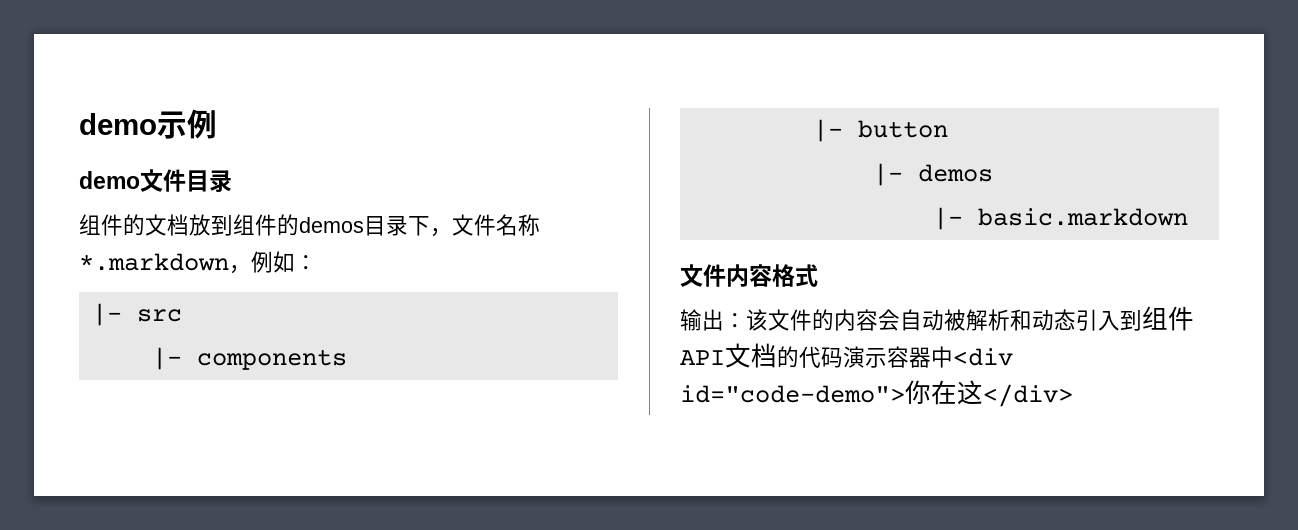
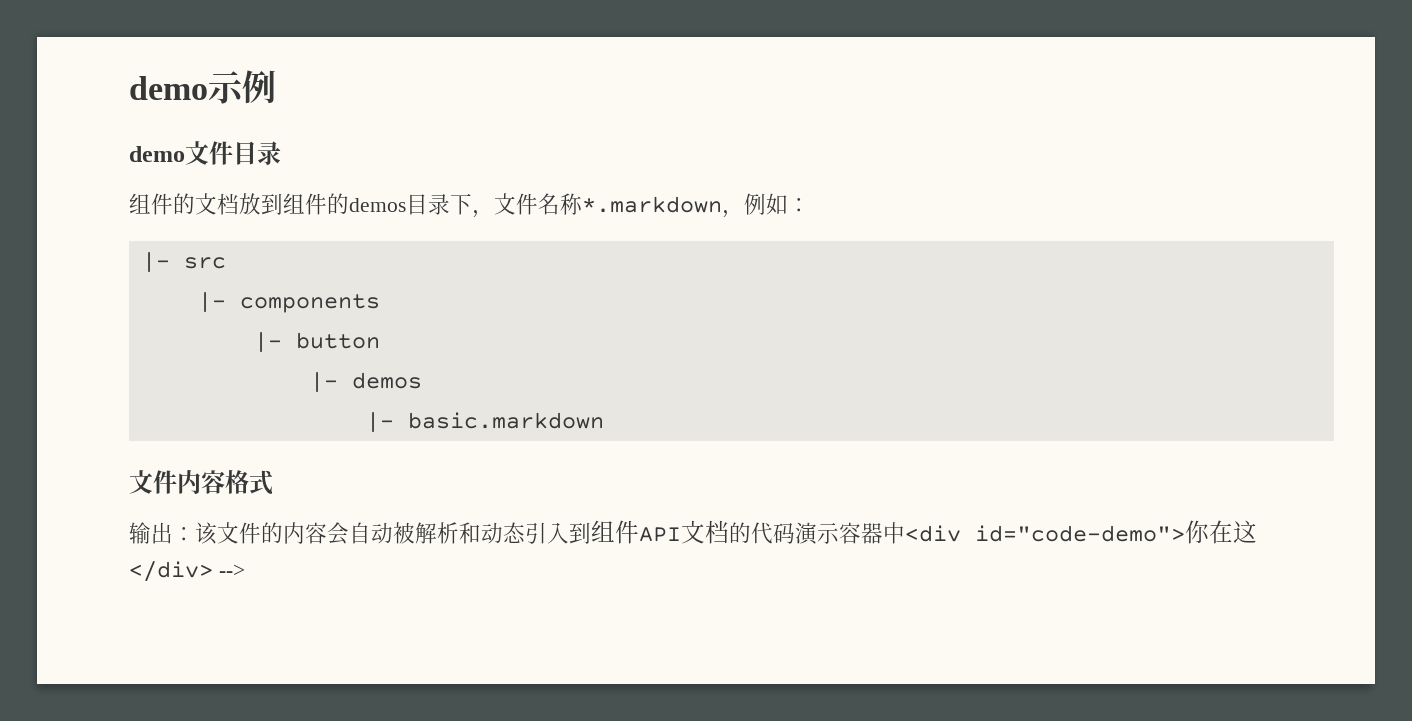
- 输出：该文件的内容会自动被解析和动态引入到组件API文档的代码演示容器中<div id="code-demo">你在这</div>
+ 输出：该文件的内容会自动被解析和动态引入到组件API文档的代码演示容器中<div id="code-demo">你在这</div> -->

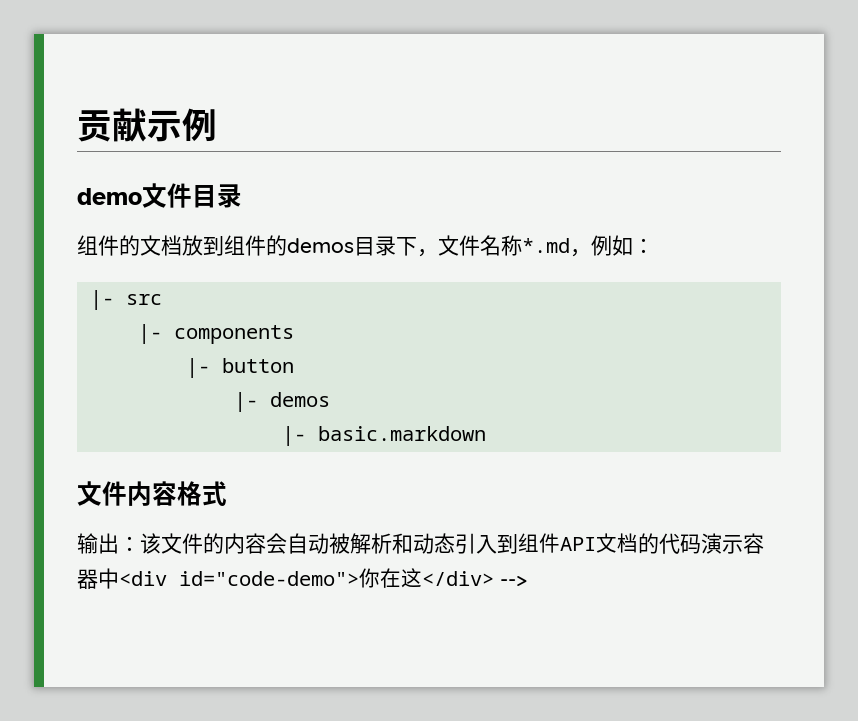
- demo示例
+ 贡献示例
- 组件的文档放到组件的demos目录下，文件名称*.markdown，例如：
+ 组件的文档放到组件的demos目录下，文件名称*.md，例如：

